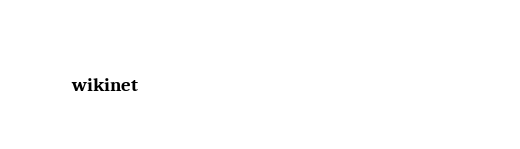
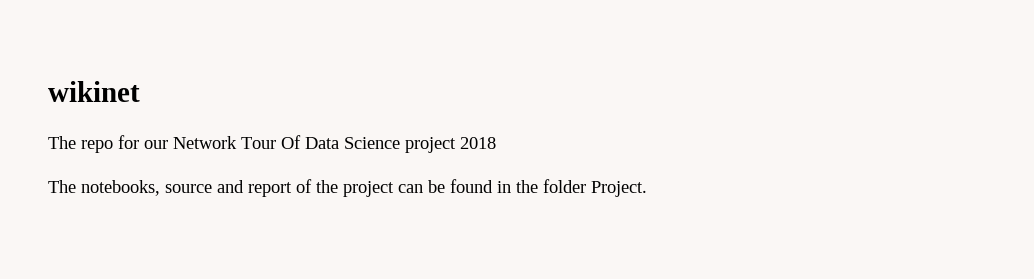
+ The repo for our Network Tour Of Data Science project 2018
+ The notebooks, source and report of the project can be found in the folder Project.

